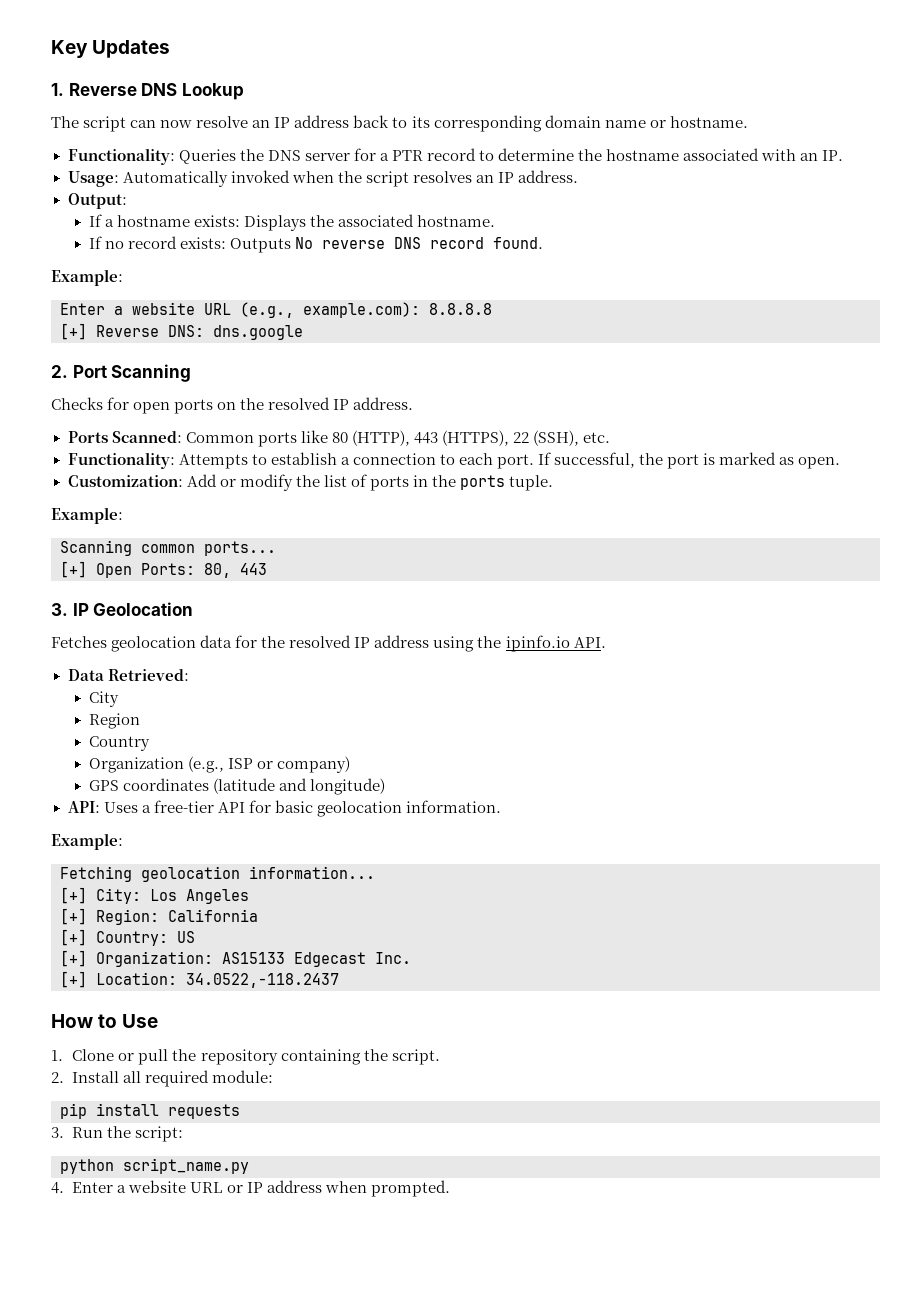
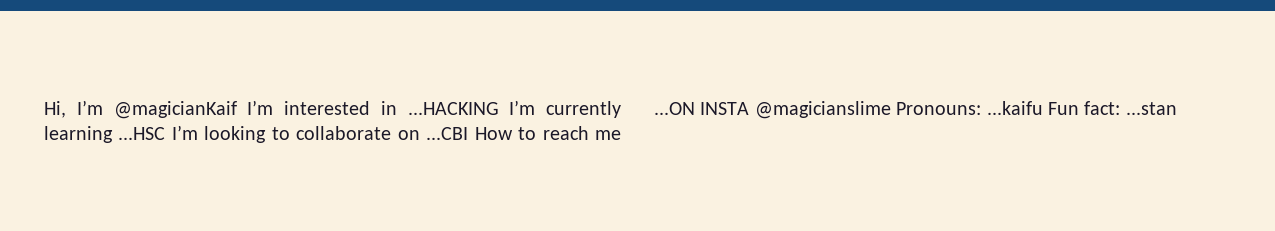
- Key Updates
- 1. Reverse DNS Lookup
- The script can now resolve an IP address back to its corresponding domain name or hostname.
- Functionality: Queries the DNS server for a PTR record to determine the hostname associated with an IP.
- Usage: Automatically invoked when the script resolves an IP address.
- Output:
- If a hostname exists: Displays the associated hostname.
- If no record exists: Outputs No reverse DNS record found.
- Example:
- Enter a website URL (e.g., example.com): 8.8.8.8
- [+] Reverse DNS: dns.google
- 2. Port Scanning
- Checks for open ports on the resolved IP address.
- Ports Scanned: Common ports like 80 (HTTP), 443 (HTTPS), 22 (SSH), etc.
- Functionality: Attempts to establish a connection to each port. If successful, the port is marked as open.
- Customization: Add or modify the list of ports in the ports tuple.
- Example:
- Scanning common ports...
- [+] Open Ports: 80, 443
- 3. IP Geolocation
- Fetches geolocation data for the resolved IP address using the ipinfo.io API.
- Data Retrieved:
- City
- Region
- Country
- Organization (e.g., ISP or company)
- GPS coordinates (latitude and longitude)
- API: Uses a free-tier API for basic geolocation information.
- Example:
- Fetching geolocation information...
- [+] City: Los Angeles
- [+] Region: California
- [+] Country: US
- [+] Organization: AS15133 Edgecast Inc.
- [+] Location: 34.0522,-118.2437
- How to Use
- 1. Clone or pull the repository containing the script.
- 2. Install all required module:
- pip install requests
- 3. Run the script:
- python script_name.py
- 4. Enter a website URL or IP address when prompted.
+ Hi, I’m @magicianKaif I’m interested in ...HACKING I’m currently learning ...HSC I’m looking to collaborate on ...CBI How to reach me ...ON INSTA @magicianslime Pronouns: ...kaifu Fun fact: ...stan

